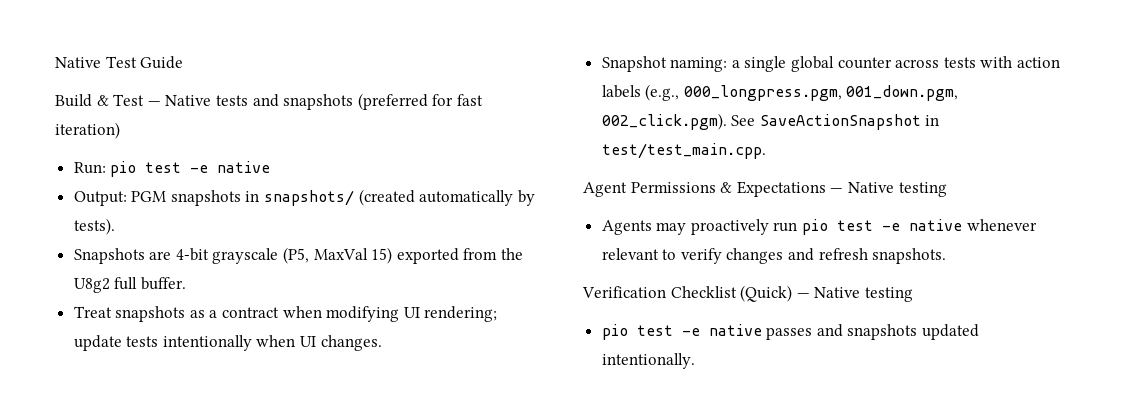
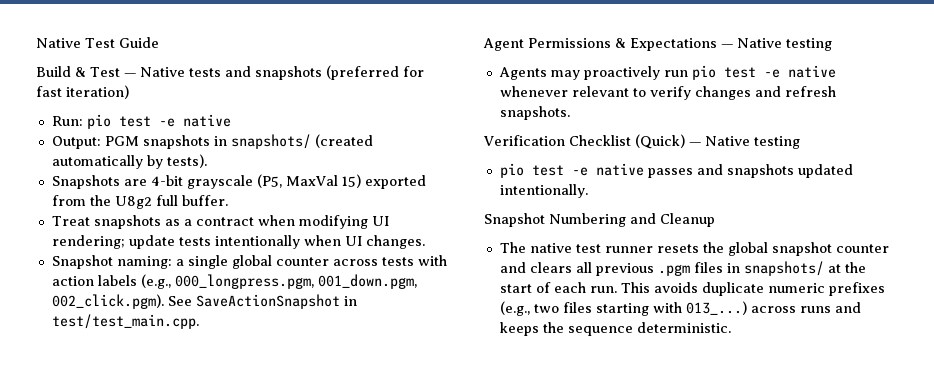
+ Snapshot Numbering and Cleanup
+ The native test runner resets the global snapshot counter and clears all previous .pgm files in snapshots/ at the start of each run. This avoids duplicate numeric prefixes (e.g., two files starting with 013_...) across runs and keeps the sequence deterministic.

